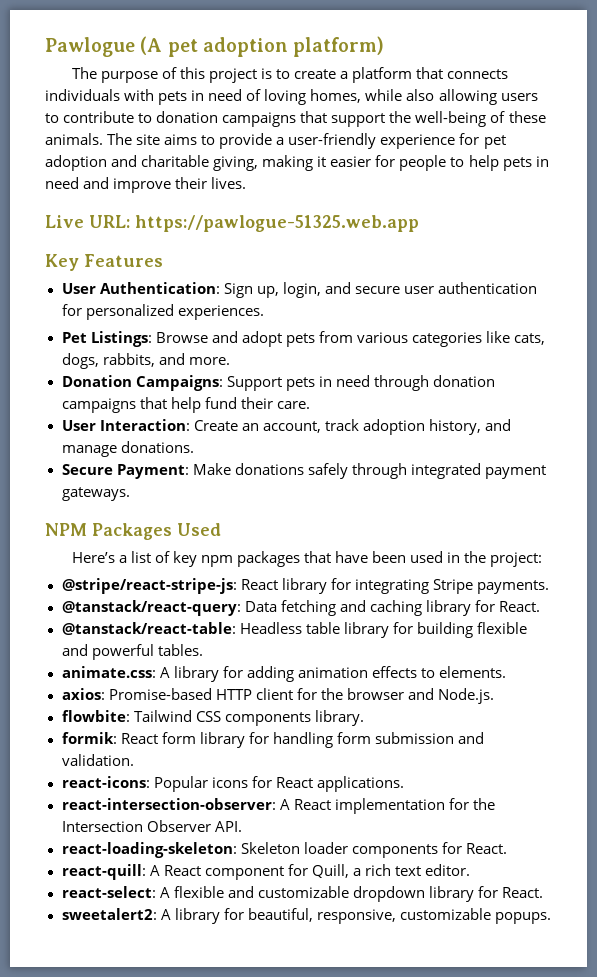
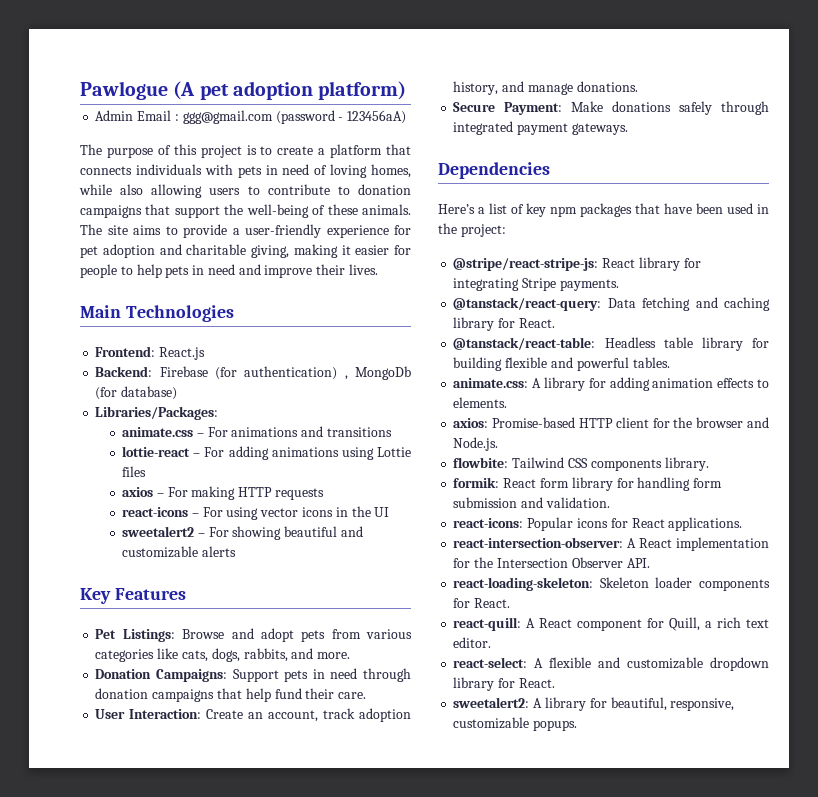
+ Admin Email : ggg@gmail.com (password - 123456aA)
- Live URL: https://pawlogue-51325.web.app
+ Main Technologies
+ Frontend: React.js
+ Backend: Firebase (for authentication) , MongoDb (for database)
+ Libraries/Packages:
+ animate.css – For animations and transitions
+ lottie-react – For adding animations using Lottie files
+ axios – For making HTTP requests
+ react-icons – For using vector icons in the UI
+ sweetalert2 – For showing beautiful and customizable alerts
  Key Features
- User Authentication: Sign up, login, and secure user authentication for personalized experiences.
- NPM Packages Used
+ Dependencies

